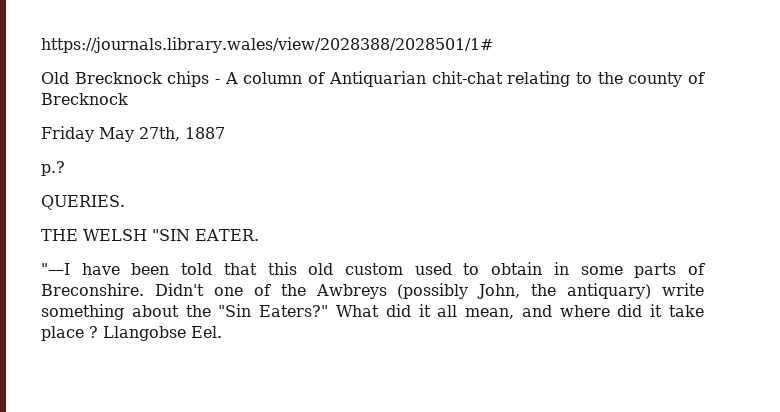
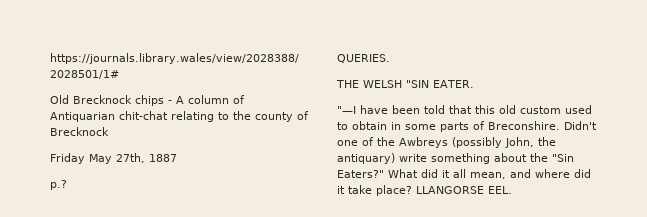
- What did it all mean, and where did it take place ? Llangobse Eel.
+ What did it all mean, and where did it take place? LLANGORSE EEL.

